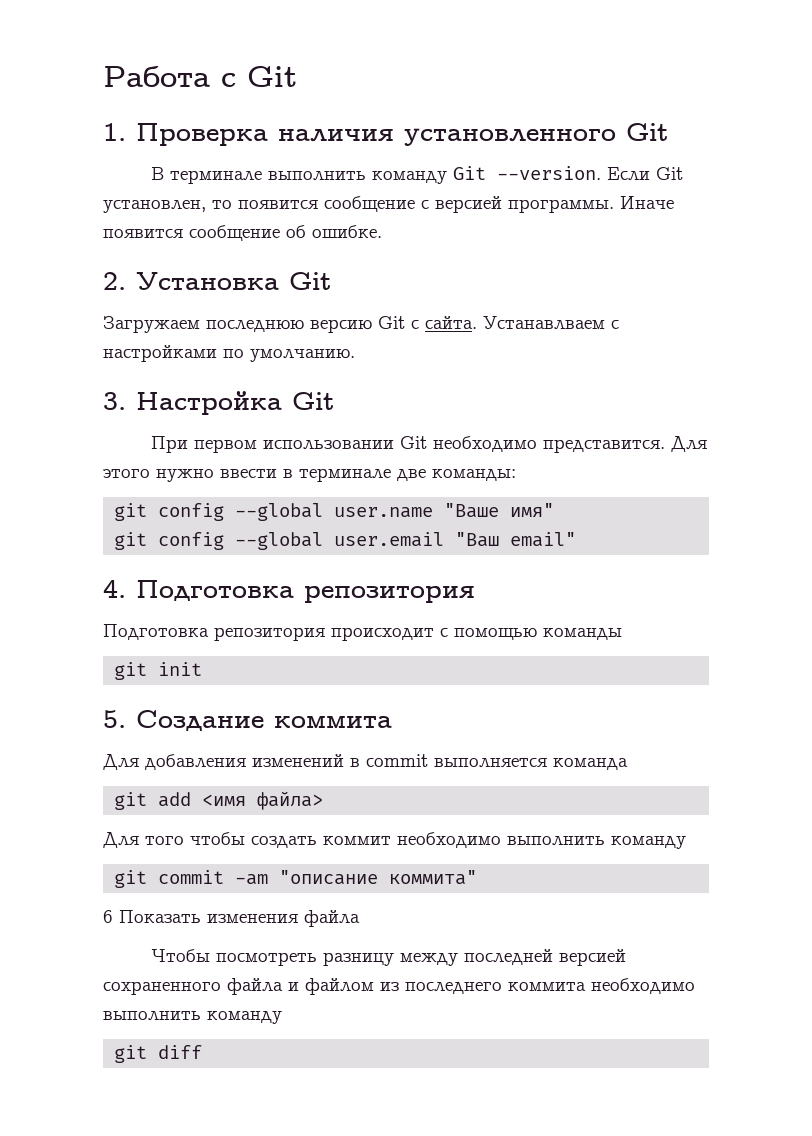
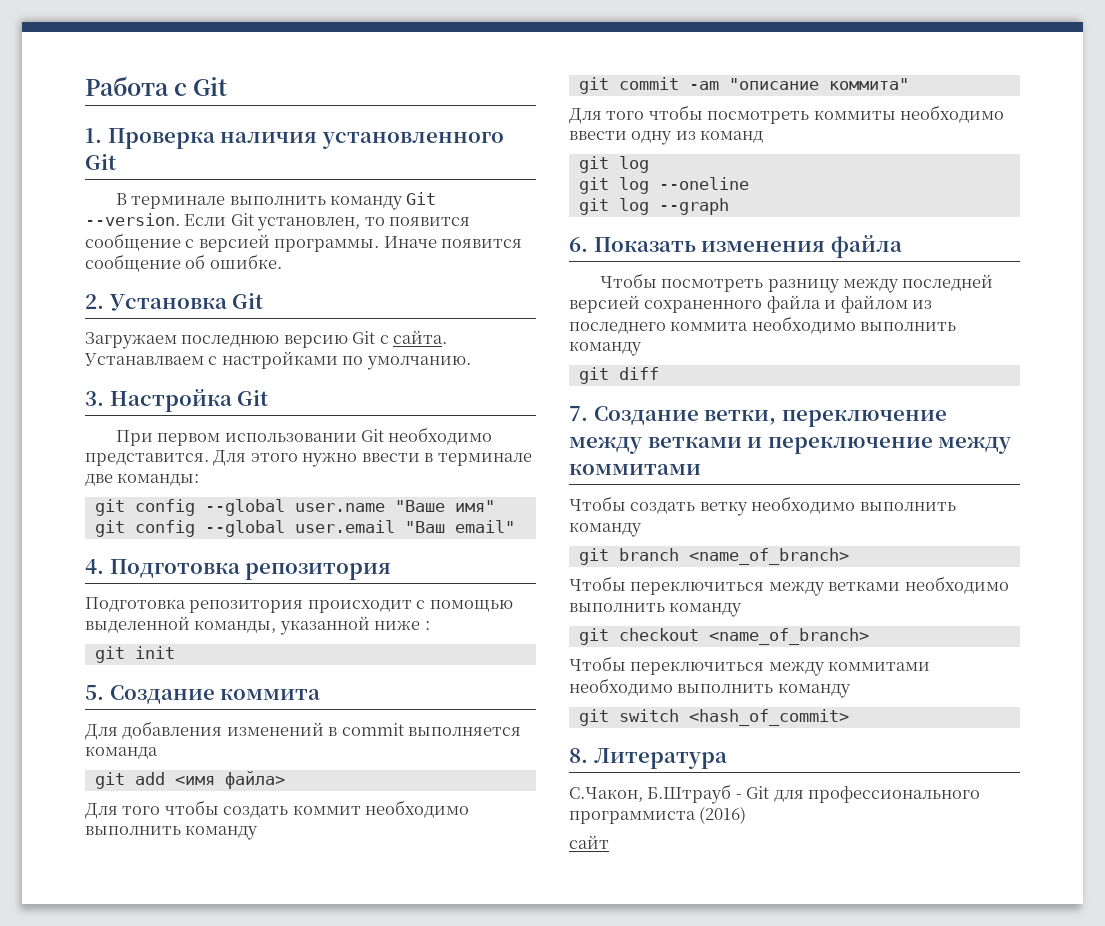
- Подготовка репозитория происходит с помощью команды
+ Подготовка репозитория происходит с помощью выделенной команды, указанной ниже :
- 6 Показать изменения файла
+ Для того чтобы посмотреть коммиты необходимо ввести одну из команд
+ git log
+ git log --oneline
+ git log --graph
+ 6. Показать изменения файла
+ 7. Создание ветки, переключение между ветками и переключение между коммитами
+ Чтобы создать ветку необходимо выполнить команду
+ git branch <name_of_branch>
+ Чтобы переключиться между ветками необходимо выполнить команду
+ git checkout <name_of_branch>
+ Чтобы переключиться между коммитами необходимо выполнить команду
+ git switch <hash_of_commit>
+ 8. Литература
+ С.Чакон, Б.Штрауб - Git для профессионального программиста (2016)
+ сайт

